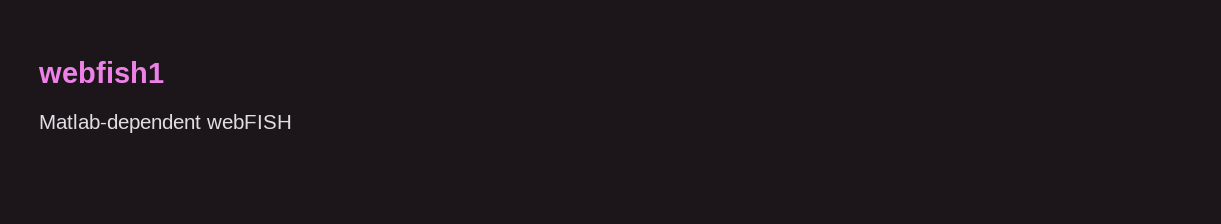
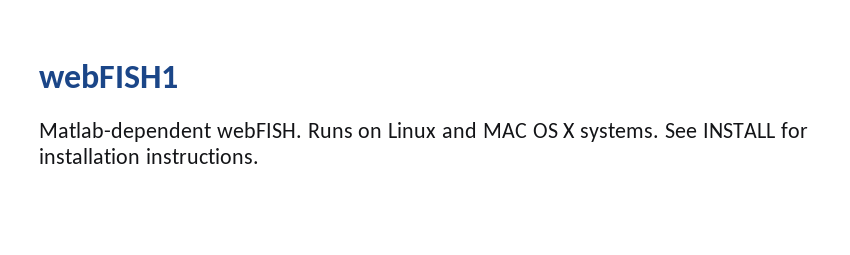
- webfish1
+ webFISH1
- Matlab-dependent webFISH
+ Matlab-dependent webFISH. Runs on Linux and MAC OS X systems. See INSTALL for installation instructions.

